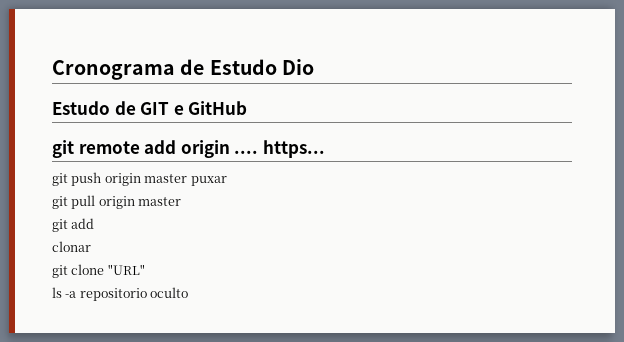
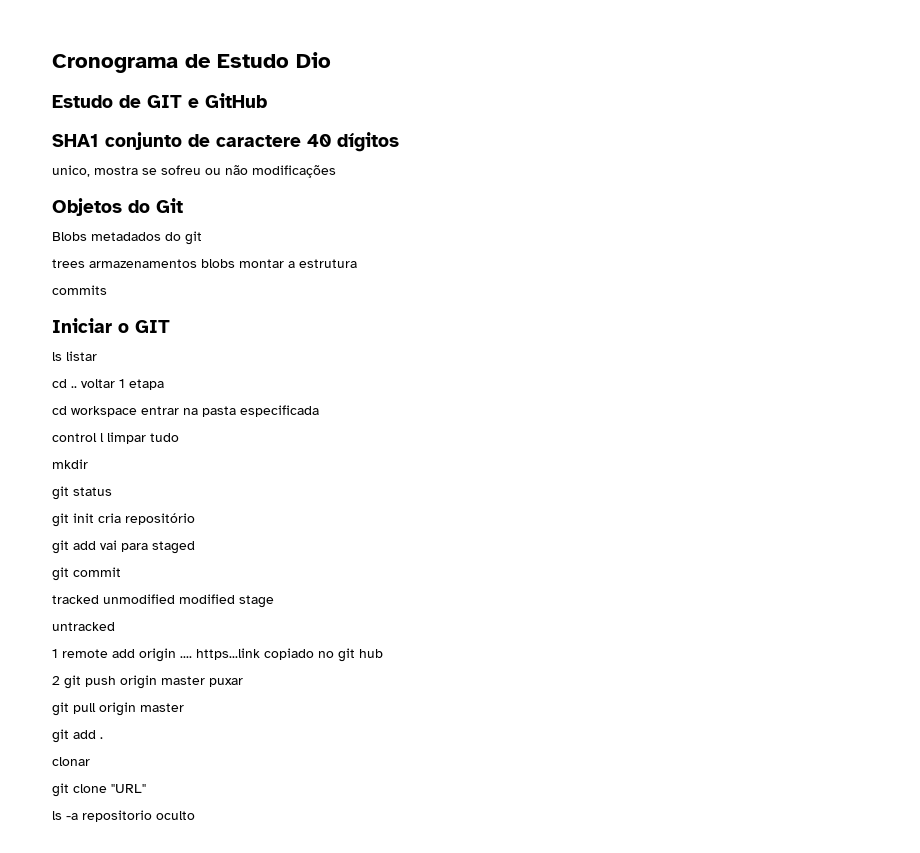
- git remote add origin .... https...
- git push origin master puxar
+ SHA1 conjunto de caractere 40 dígitos
+ unico, mostra se sofreu ou não modificações
+ Objetos do Git
+ Blobs metadados do git
+ trees armazenamentos blobs montar a estrutura
+ commits
+ Iniciar o GIT
+ ls listar
+ cd .. voltar 1 etapa
+ cd workspace entrar na pasta especificada
+ control l limpar tudo
+ mkdir
+ git status
+ git init cria repositório
+ git add vai para staged
+ git commit
+ tracked unmodified modified stage
+ untracked
+ 1 remote add origin .... https...link copiado no git hub
+ 2 git push origin master puxar
- git add
+ git add .

